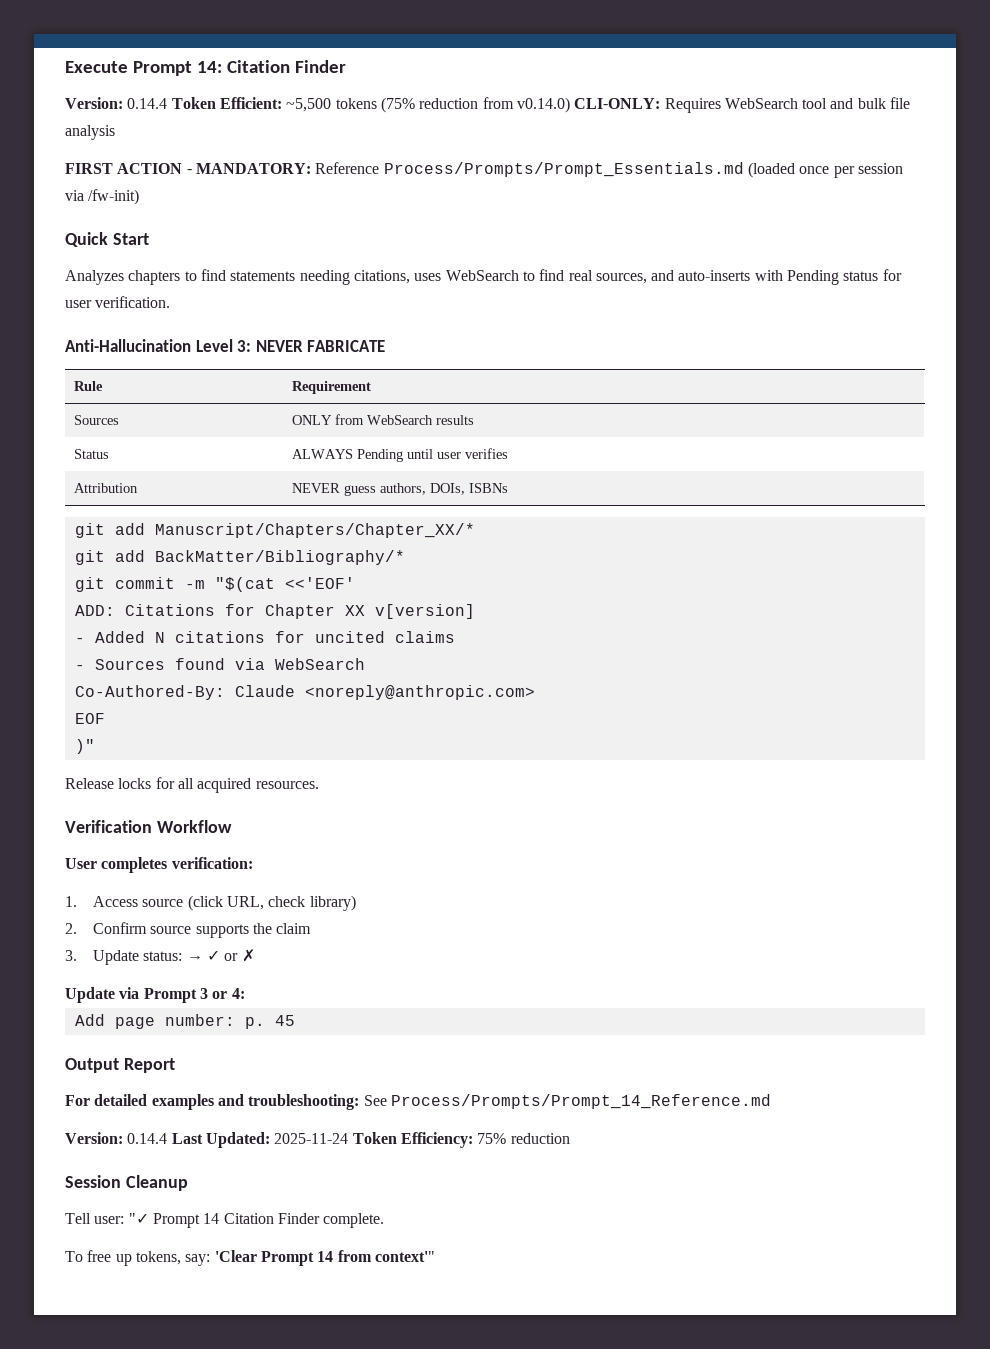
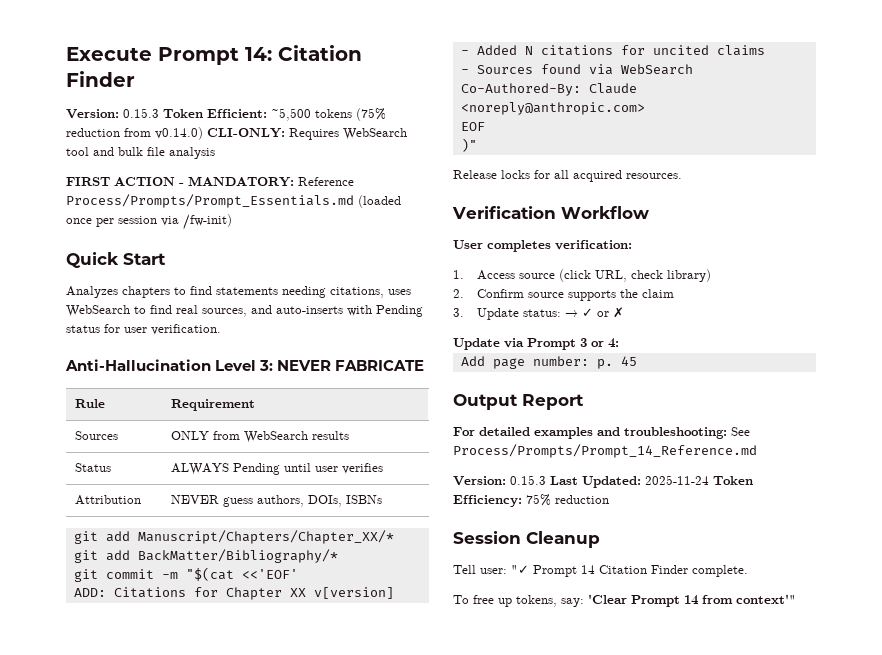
- Version: 0.14.4 Token Efficient: ~5,500 tokens (75% reduction from v0.14.0) CLI-ONLY: Requires WebSearch tool and bulk file analysis
+ Version: 0.15.3 Token Efficient: ~5,500 tokens (75% reduction from v0.14.0) CLI-ONLY: Requires WebSearch tool and bulk file analysis
- Version: 0.14.4 Last Updated: 2025-11-24 Token Efficiency: 75% reduction
+ Version: 0.15.3 Last Updated: 2025-11-24 Token Efficiency: 75% reduction

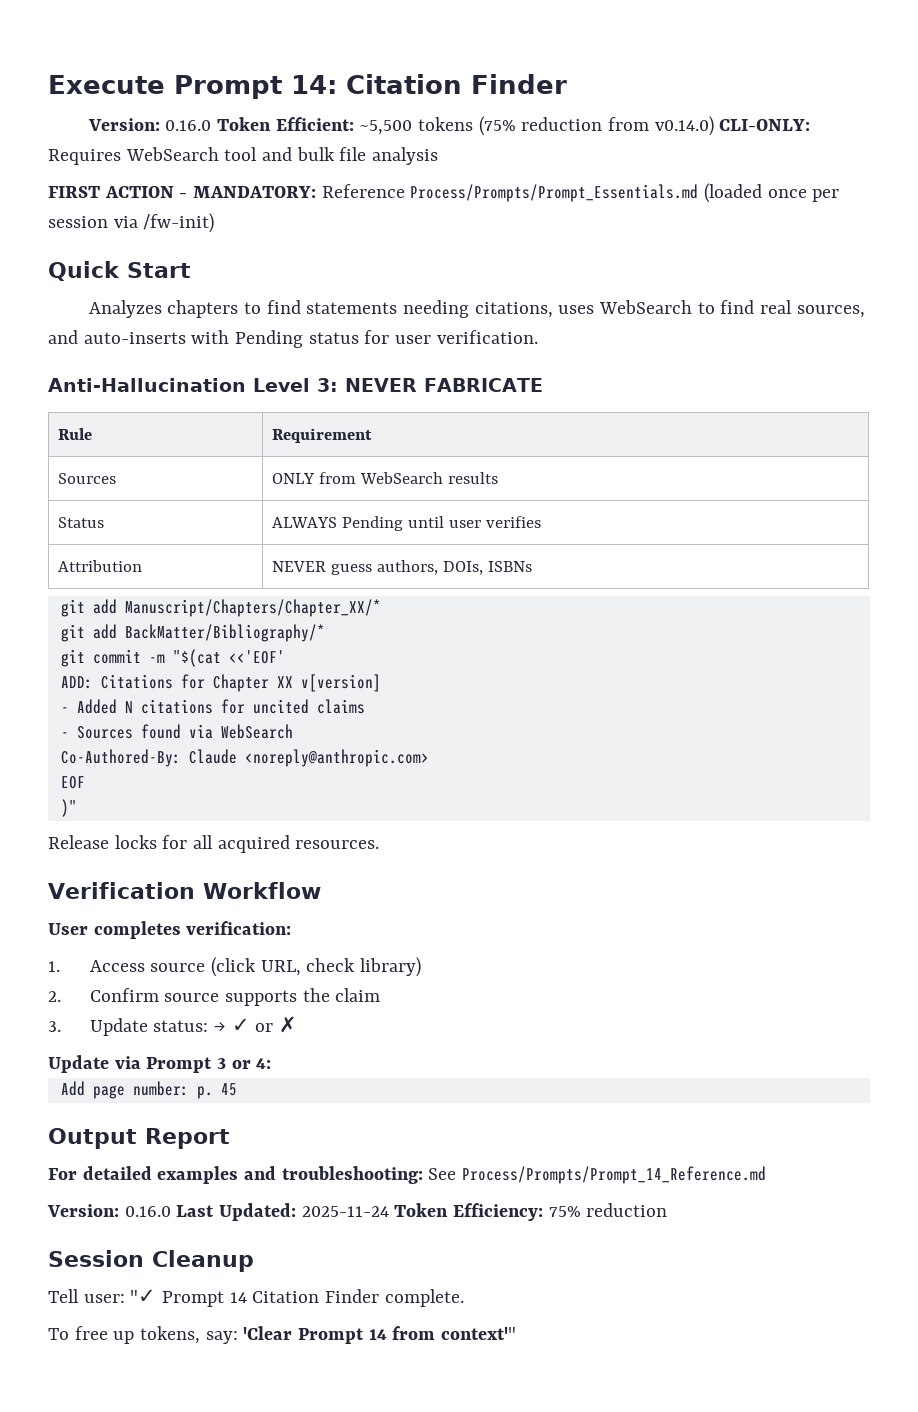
- Version: 0.15.3 Token Efficient: ~5,500 tokens (75% reduction from v0.14.0) CLI-ONLY: Requires WebSearch tool and bulk file analysis
+ Version: 0.16.0 Token Efficient: ~5,500 tokens (75% reduction from v0.14.0) CLI-ONLY: Requires WebSearch tool and bulk file analysis
- Version: 0.15.3 Last Updated: 2025-11-24 Token Efficiency: 75% reduction
+ Version: 0.16.0 Last Updated: 2025-11-24 Token Efficiency: 75% reduction

